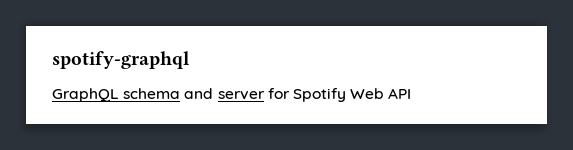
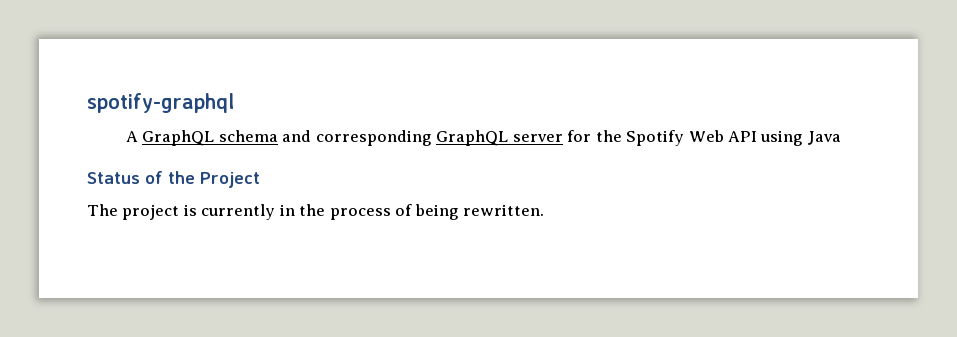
- GraphQL schema and server for Spotify Web API
+ A GraphQL schema and corresponding GraphQL server for the Spotify Web API using Java
+ Status of the Project
+ The project is currently in the process of being rewritten.

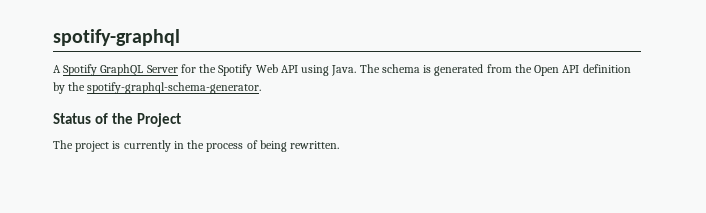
- A GraphQL schema and corresponding GraphQL server for the Spotify Web API using Java
+ A Spotify GraphQL Server for the Spotify Web API using Java. The schema is generated from the Open API definition by the spotify-graphql-schema-generator.

